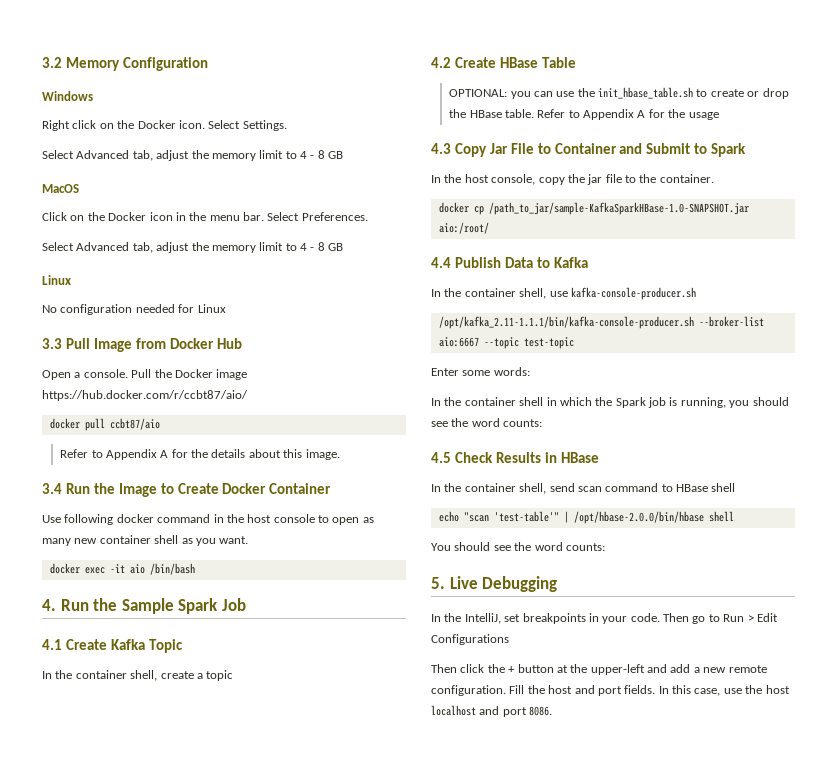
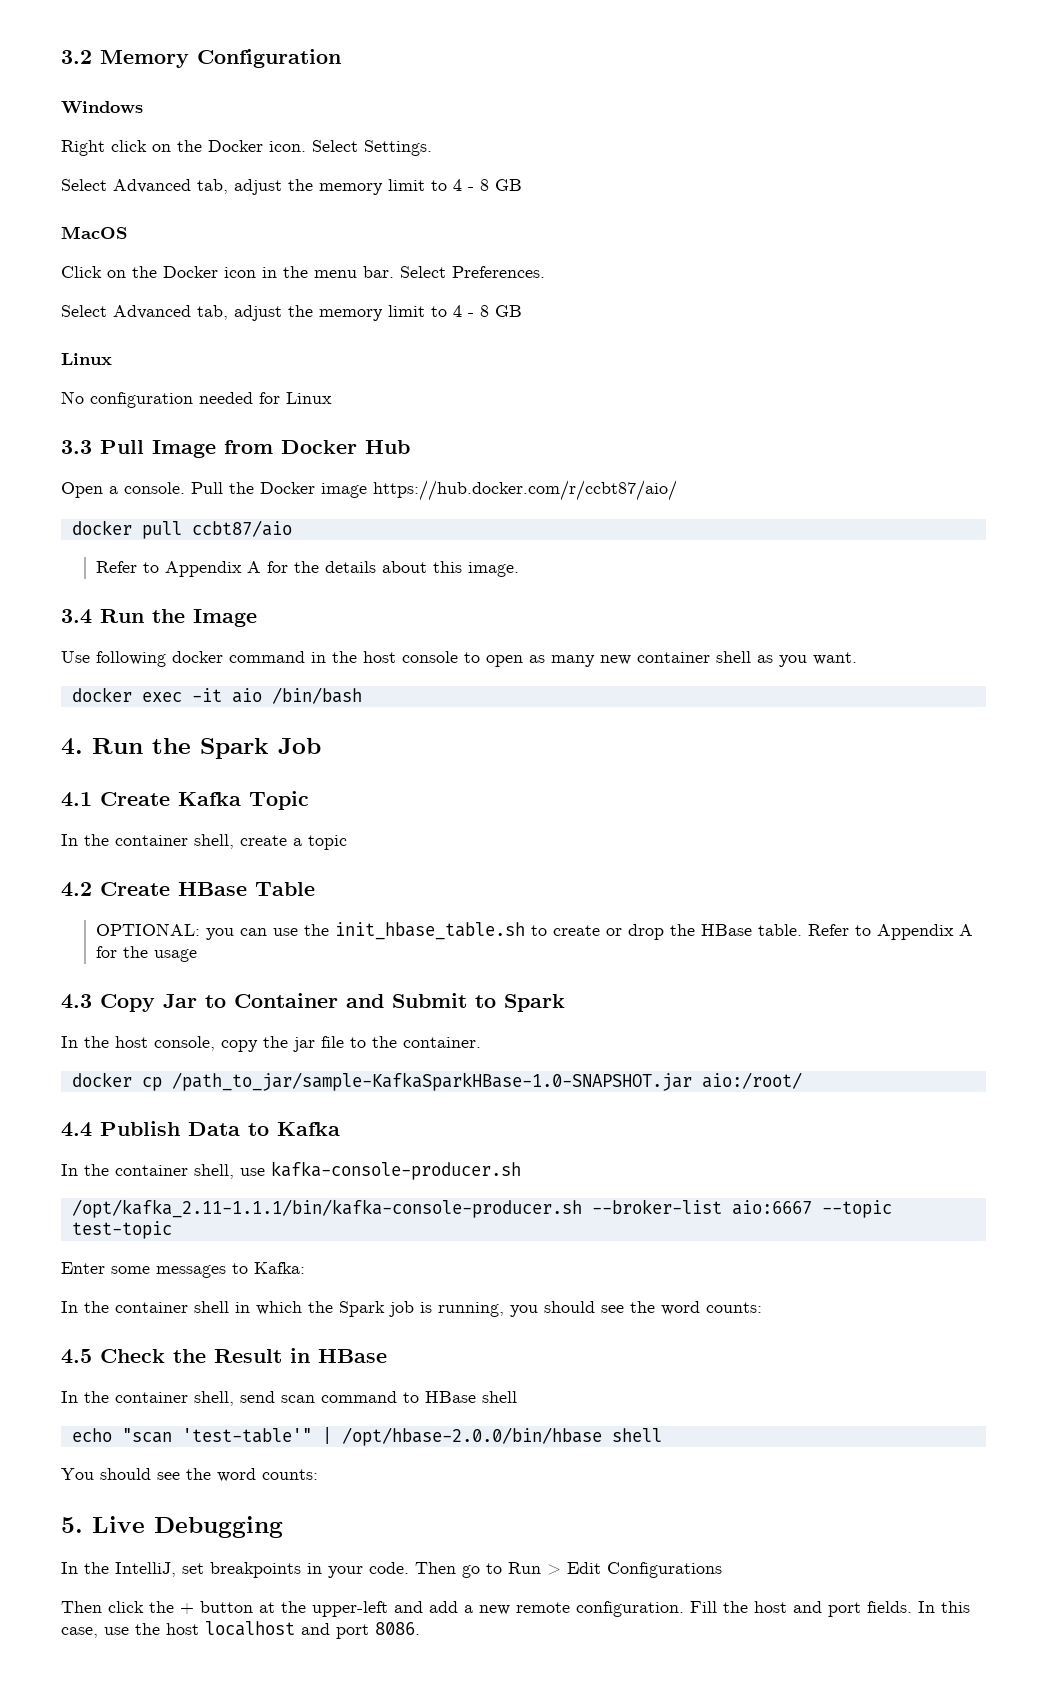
- 3.4 Run the Image to Create Docker Container
+ 3.4 Run the Image
- 4. Run the Sample Spark Job
+ 4. Run the Spark Job
- 4.3 Copy Jar File to Container and Submit to Spark
+ 4.3 Copy Jar to Container and Submit to Spark
- Enter some words:
+ Enter some messages to Kafka:
- 4.5 Check Results in HBase
+ 4.5 Check the Result in HBase

